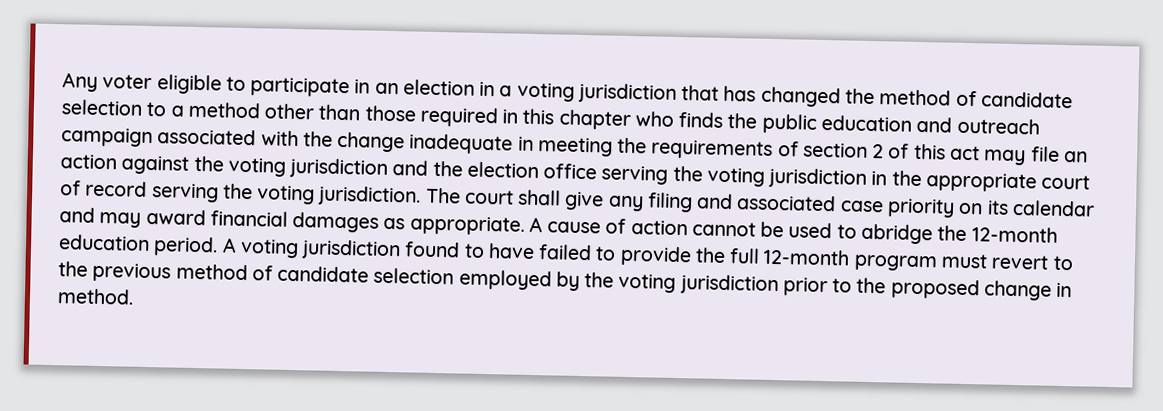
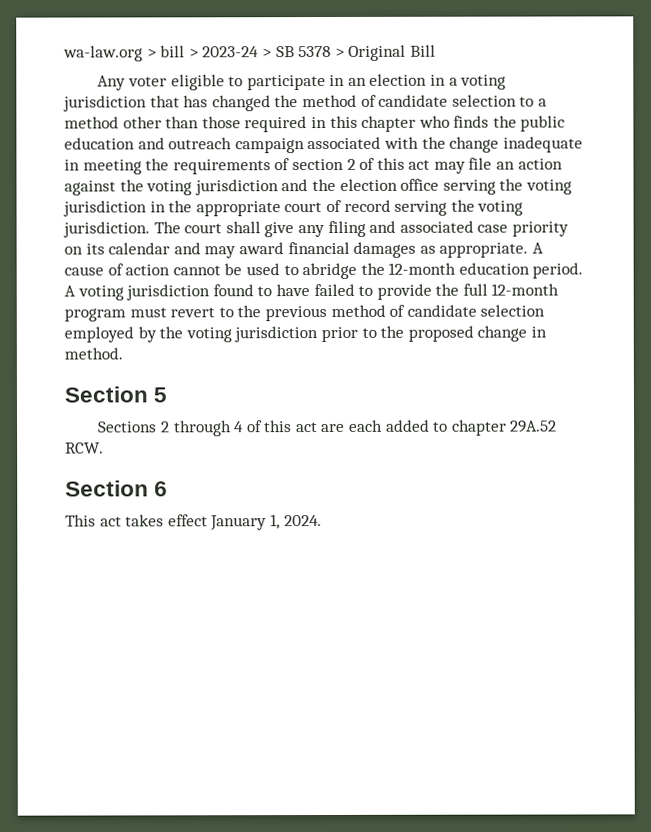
+ wa-law.org > bill > 2023-24 > SB 5378 > Original Bill
+ Section 5
+ Sections 2 through 4 of this act are each added to chapter 29A.52 RCW.
+ Section 6
+ This act takes effect January 1, 2024.

